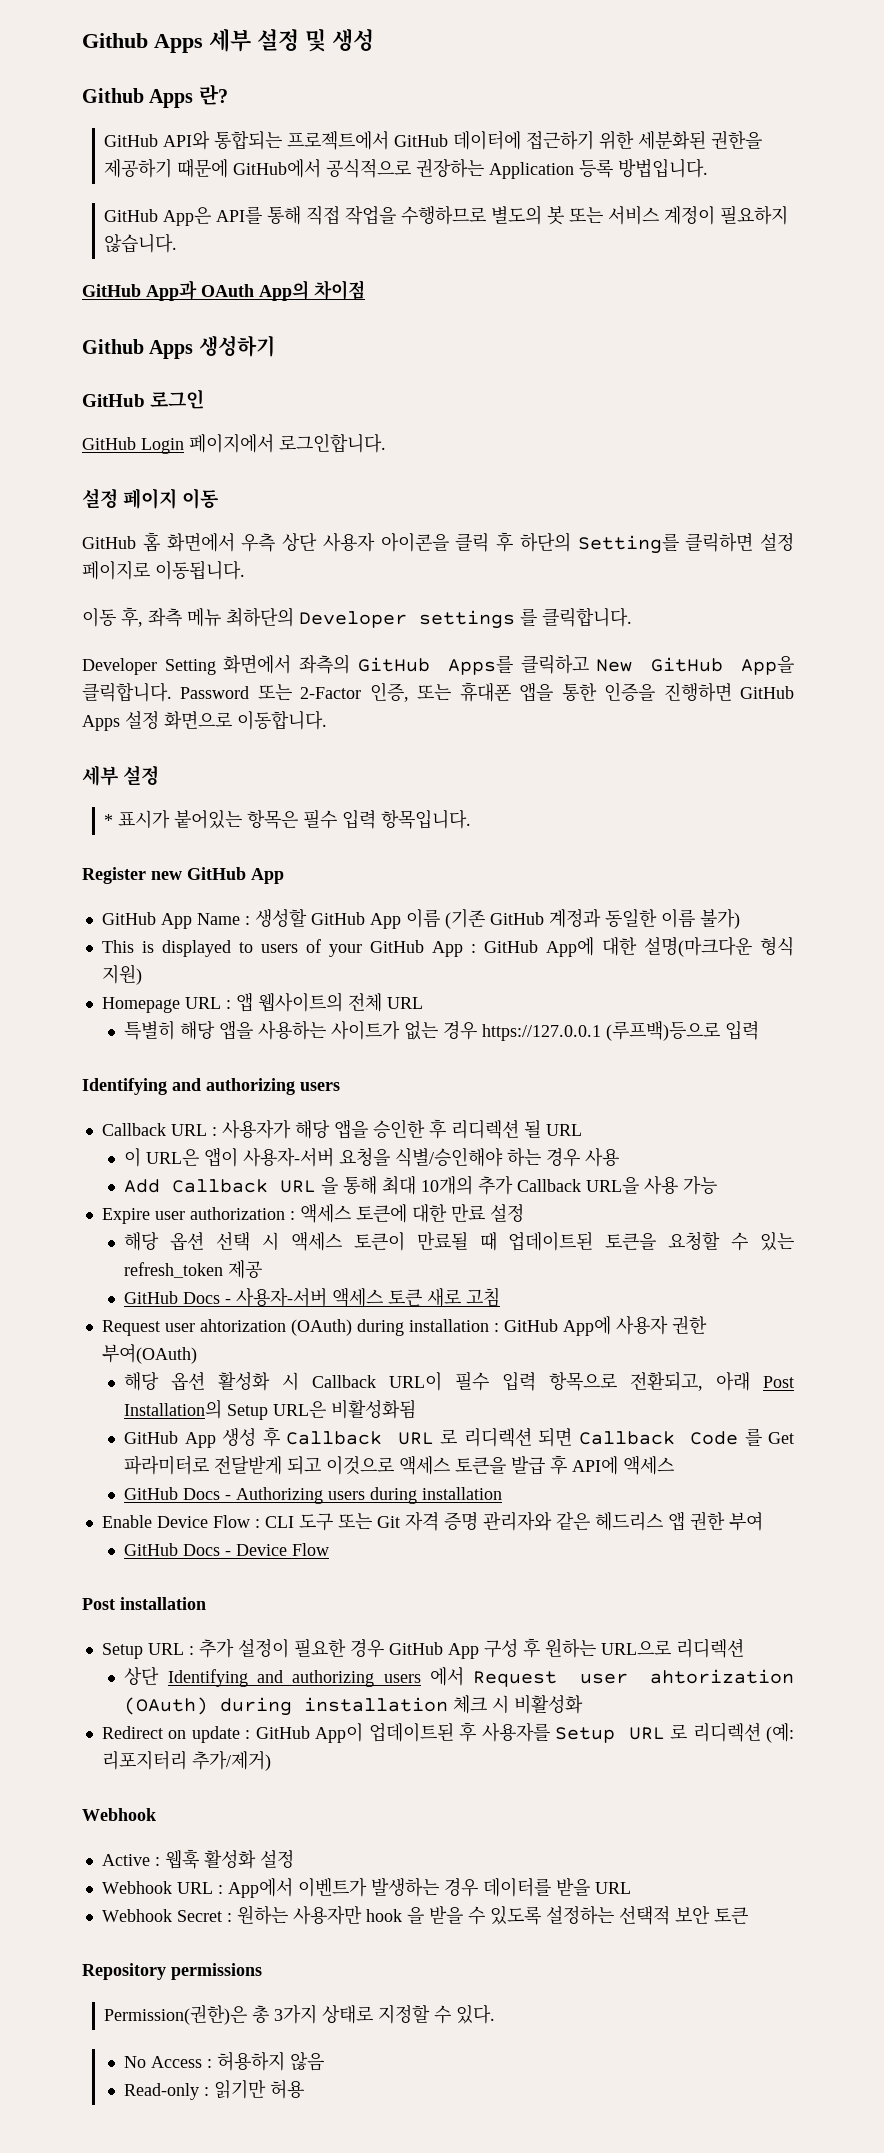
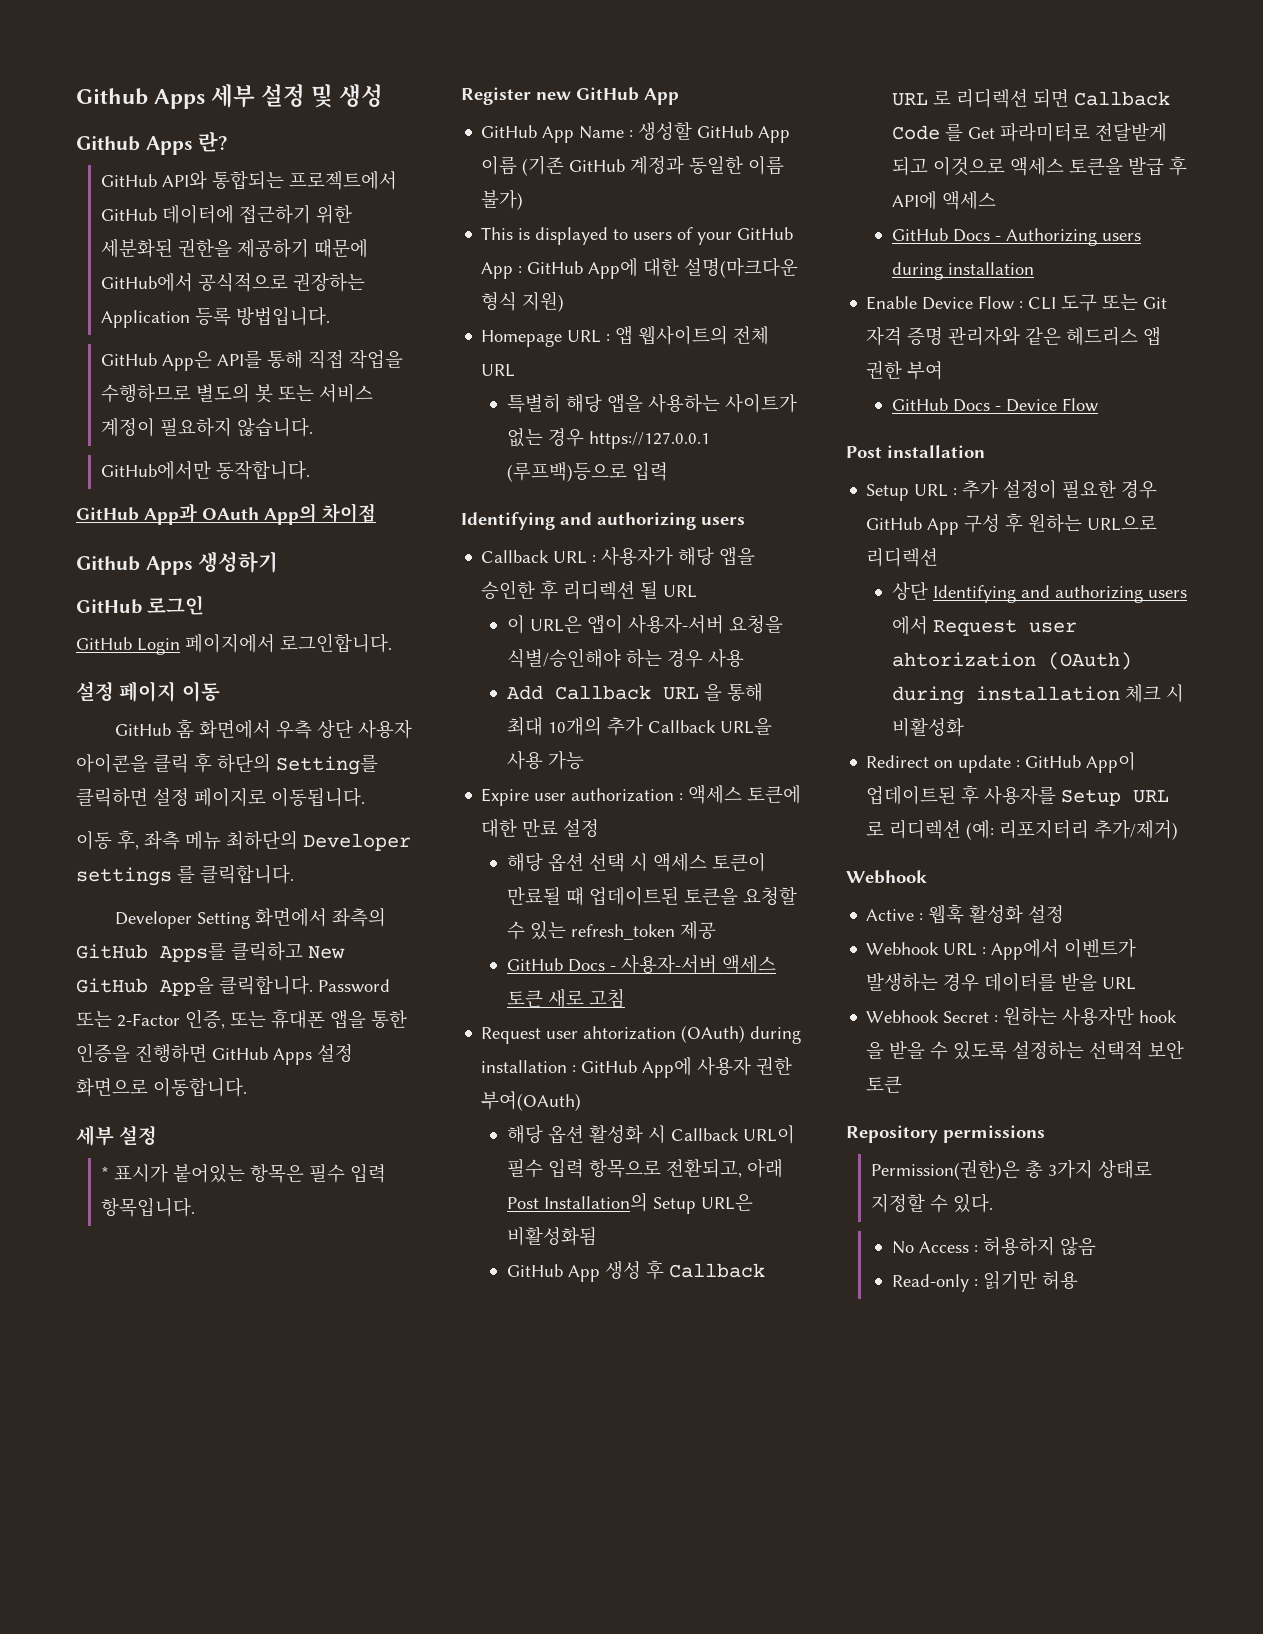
+ GitHub에서만 동작합니다.

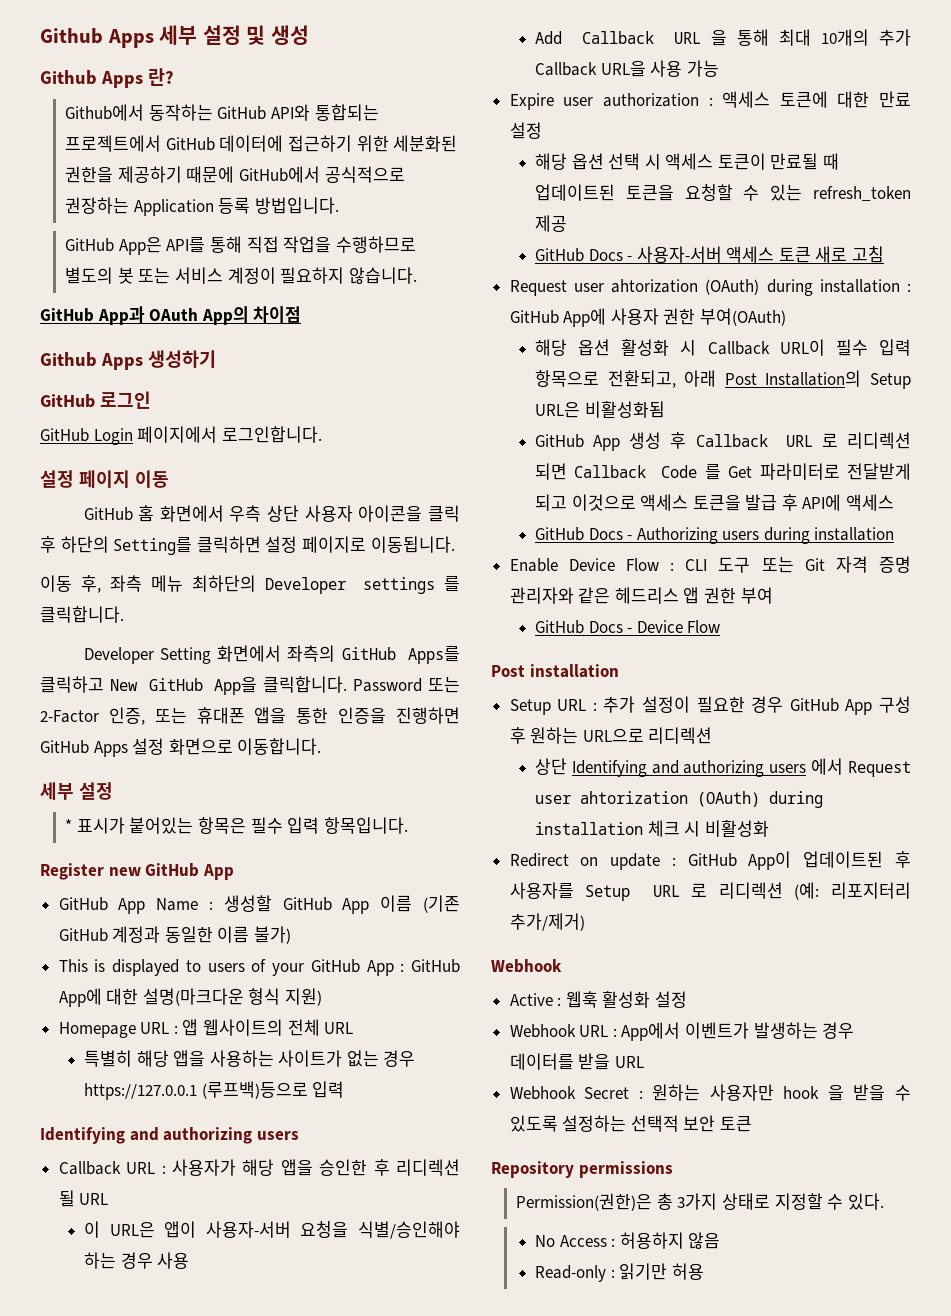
- GitHub API와 통합되는 프로젝트에서 GitHub 데이터에 접근하기 위한 세분화된 권한을 제공하기 때문에 GitHub에서 공식적으로 권장하는 Application 등록 방법입니다.
+ Github에서 동작하는 GitHub API와 통합되는 프로젝트에서 GitHub 데이터에 접근하기 위한 세분화된 권한을 제공하기 때문에 GitHub에서 공식적으로 권장하는 Application 등록 방법입니다.
- GitHub에서만 동작합니다.

